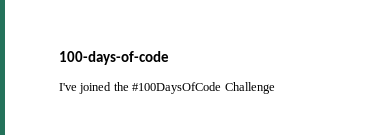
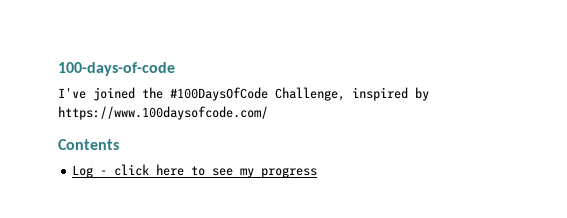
- I've joined the #100DaysOfCode Challenge
+ I've joined the #100DaysOfCode Challenge, inspired by https://www.100daysofcode.com/
+ Contents
+ Log - click here to see my progress

